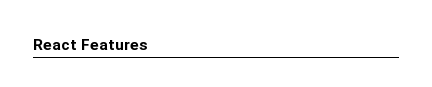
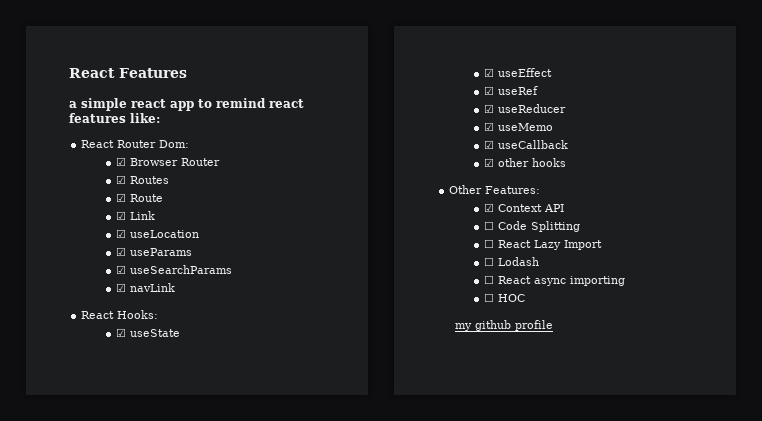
+ a simple react app to remind react features like:
+ React Router Dom:
+ ☑ Browser Router
+ ☑ Routes
+ ☑ Route
+ ☑ Link
+ ☑ useLocation
+ ☑ useParams
+ ☑ useSearchParams
+ ☑ navLink
+ React Hooks:
+ ☑ useState
+ ☑ useEffect
+ ☑ useRef
+ ☑ useReducer
+ ☑ useMemo
+ ☑ useCallback
+ ☑ other hooks
+ Other Features:
+ ☑ Context API
+ ☐ Code Splitting
+ ☐ React Lazy Import
+ ☐ Lodash
+ ☐ React async importing
+ ☐ HOC
+ my github profile

